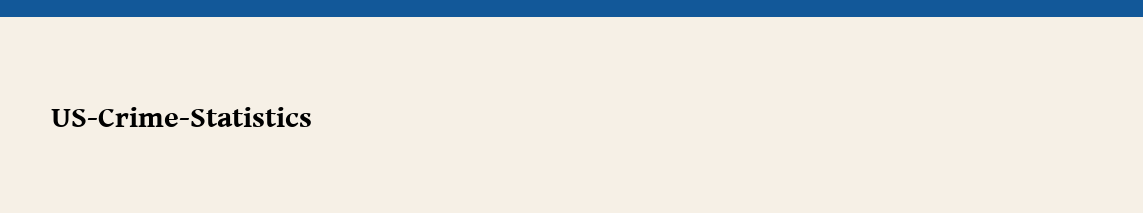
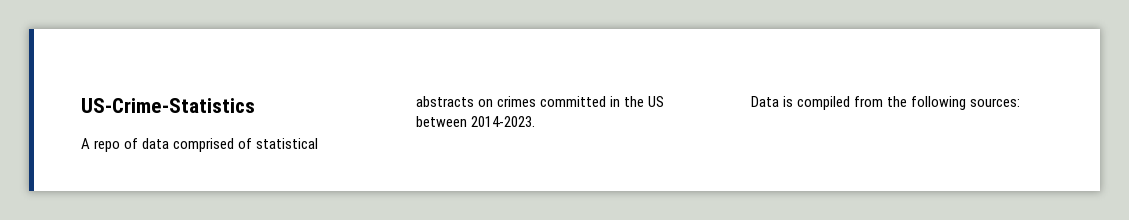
+ A repo of data comprised of statistical abstracts on crimes committed in the US between 2014-2023.
+ Data is compiled from the following sources:

